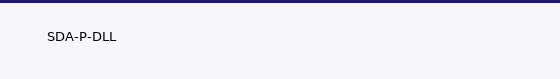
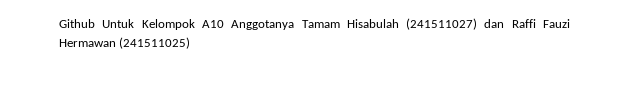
- SDA-P-DLL
+ Github Untuk Kelompok A10 Anggotanya Tamam Hisabulah (241511027) dan Raffi Fauzi Hermawan (241511025)

